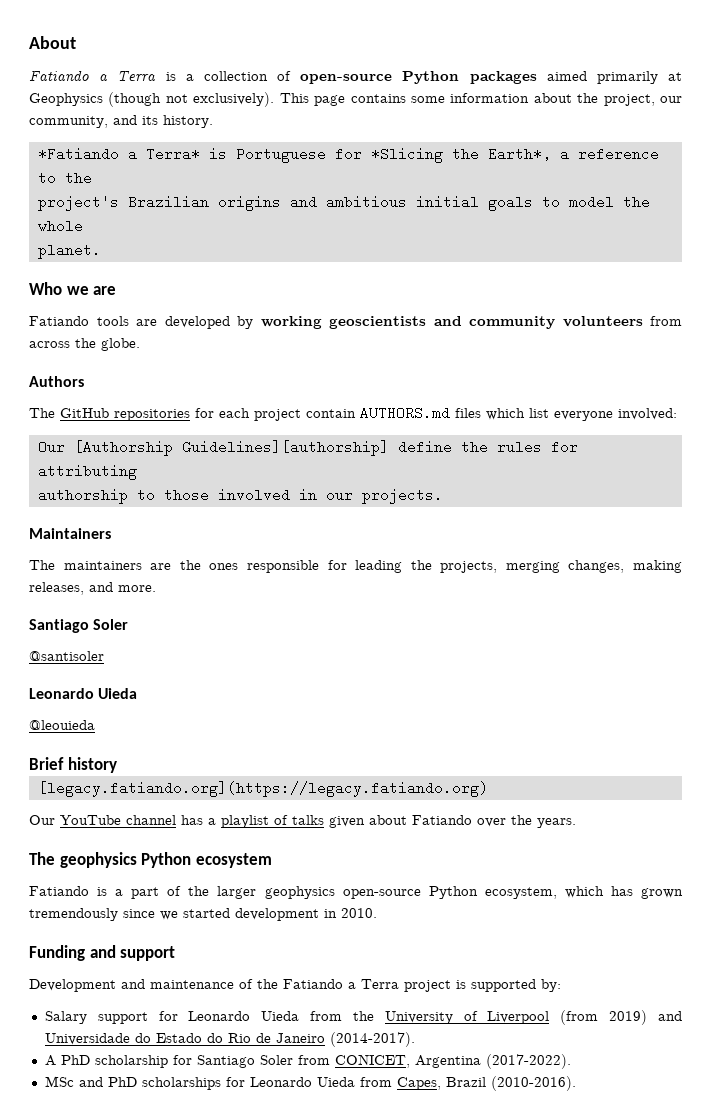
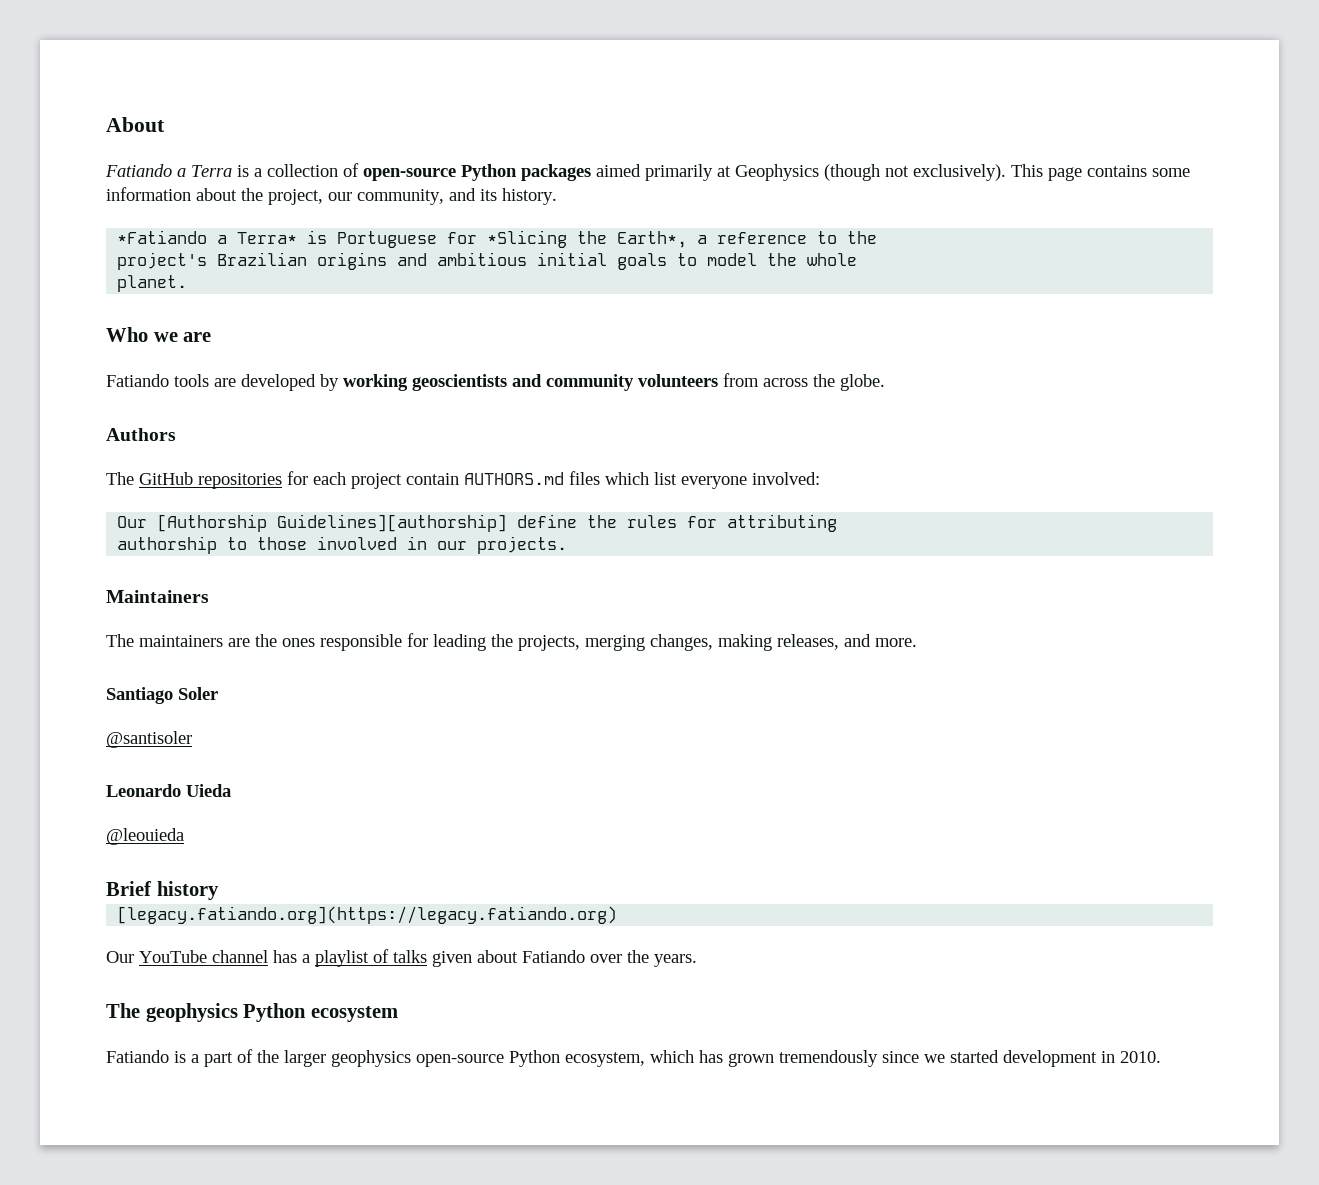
- Funding and support
- Development and maintenance of the Fatiando a Terra project is supported by:
- Salary support for Leonardo Uieda from the University of Liverpool (from 2019) and Universidade do Estado do Rio de Janeiro (2014-2017).
- A PhD scholarship for Santiago Soler from CONICET, Argentina (2017-2022).
- MSc and PhD scholarships for Leonardo Uieda from Capes, Brazil (2010-2016).

